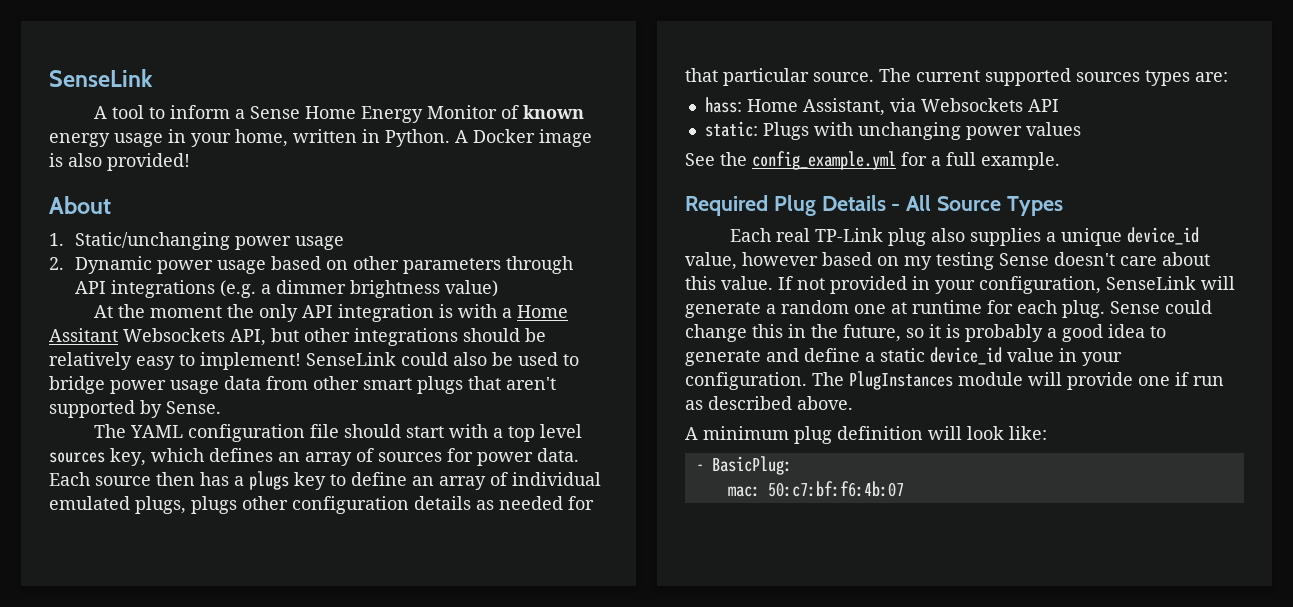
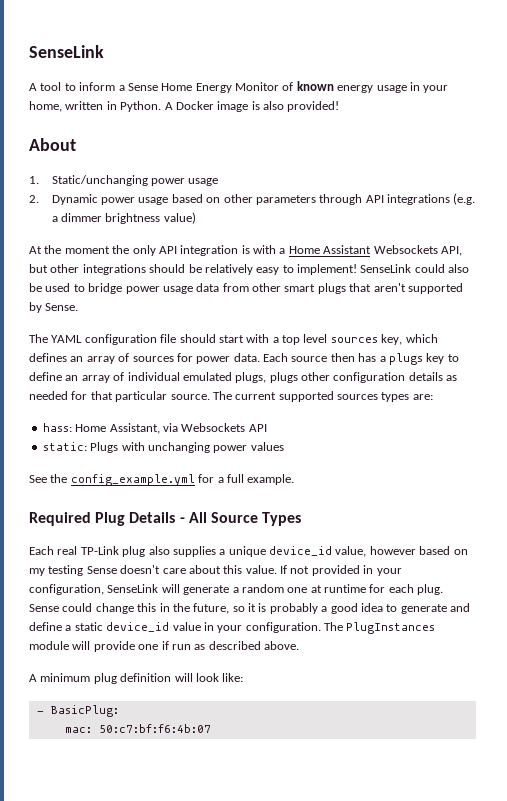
- At the moment the only API integration is with a Home Assitant Websockets API, but other integrations should be relatively easy to implement!
+ At the moment the only API integration is with a Home Assistant Websockets API, but other integrations should be relatively easy to implement!

